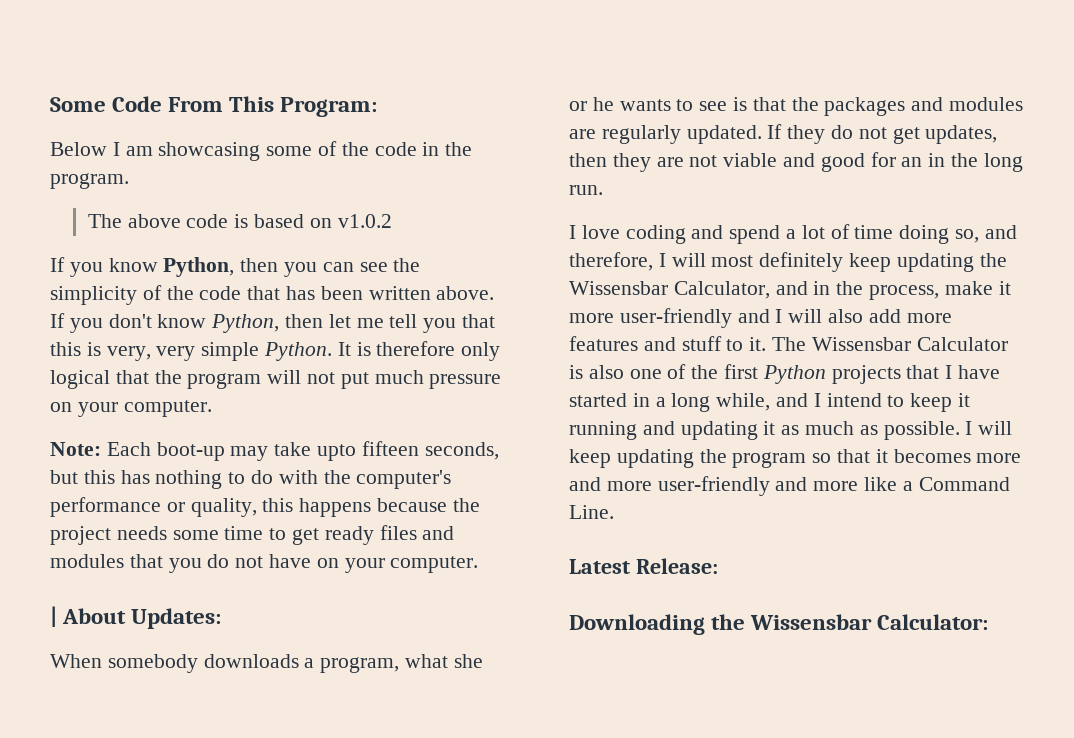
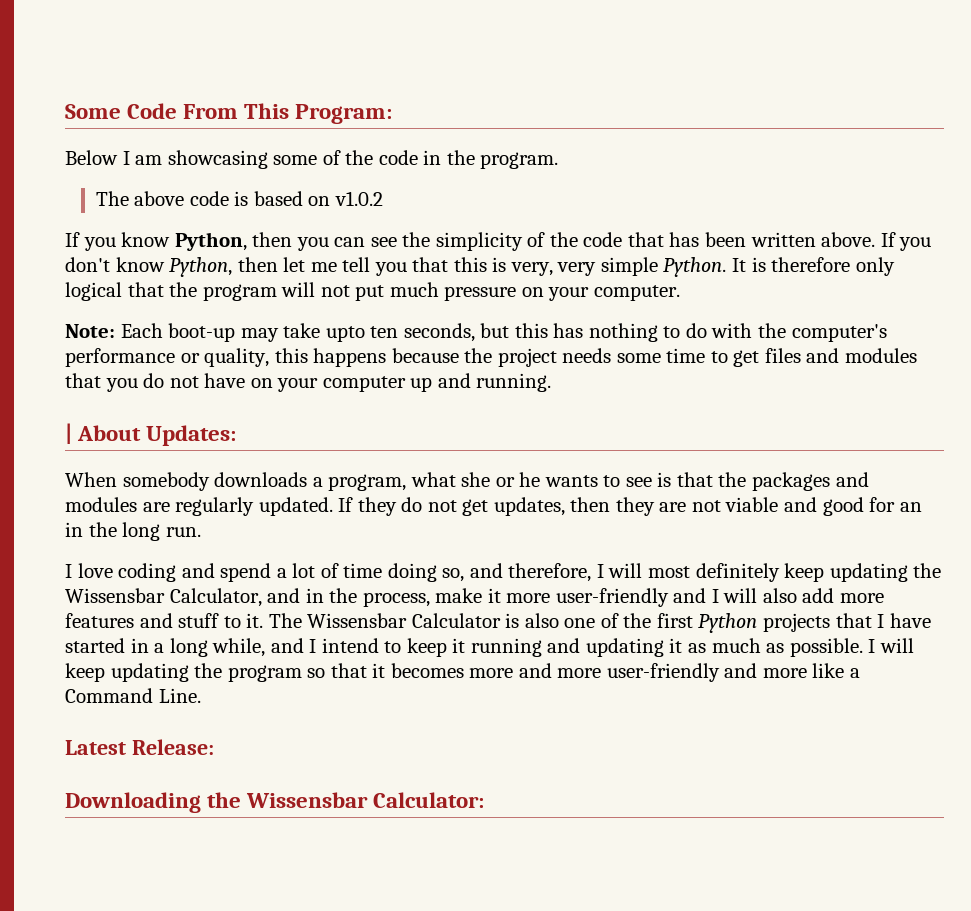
- Note: Each boot-up may take upto fifteen seconds, but this has nothing to do with the computer's performance or quality, this happens because the project needs some time to get ready files and modules that you do not have on your computer.
+ Note: Each boot-up may take upto ten seconds, but this has nothing to do with the computer's performance or quality, this happens because the project needs some time to get files and modules that you do not have on your computer up and running.

